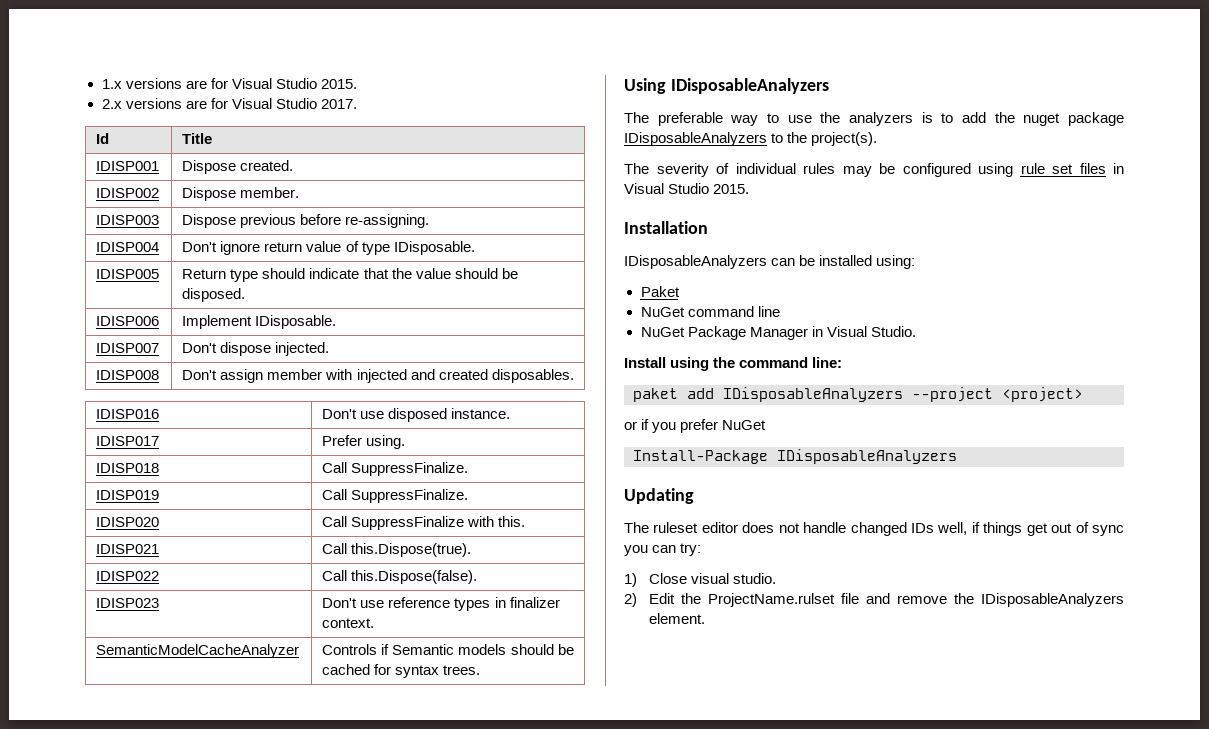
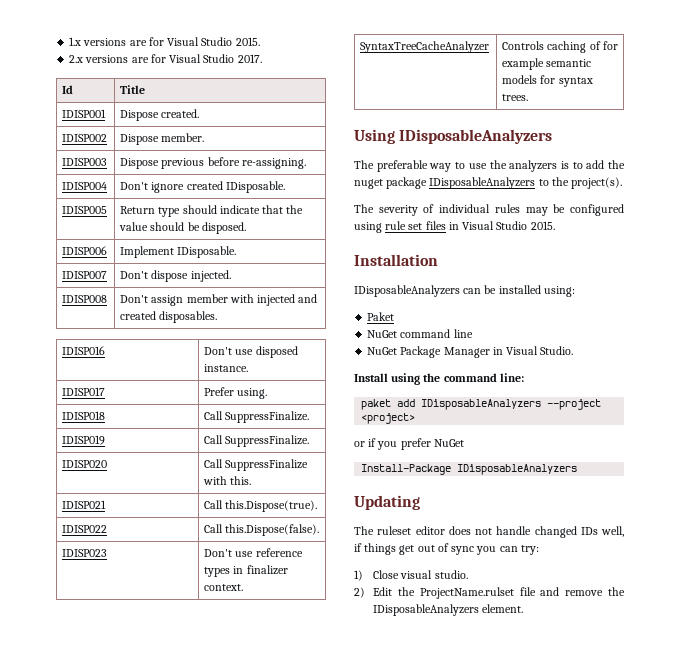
- IDISP004 | Don't ignore return value of type IDisposable.
+ IDISP004 | Don't ignore created IDisposable.
- SemanticModelCacheAnalyzer | Controls if Semantic models should be cached for syntax trees.
+ SyntaxTreeCacheAnalyzer | Controls caching of for example semantic models for syntax trees.

